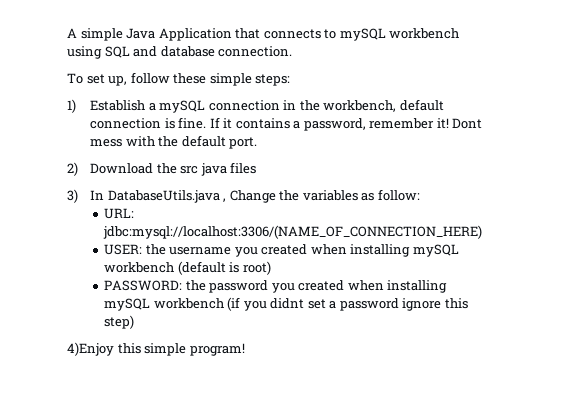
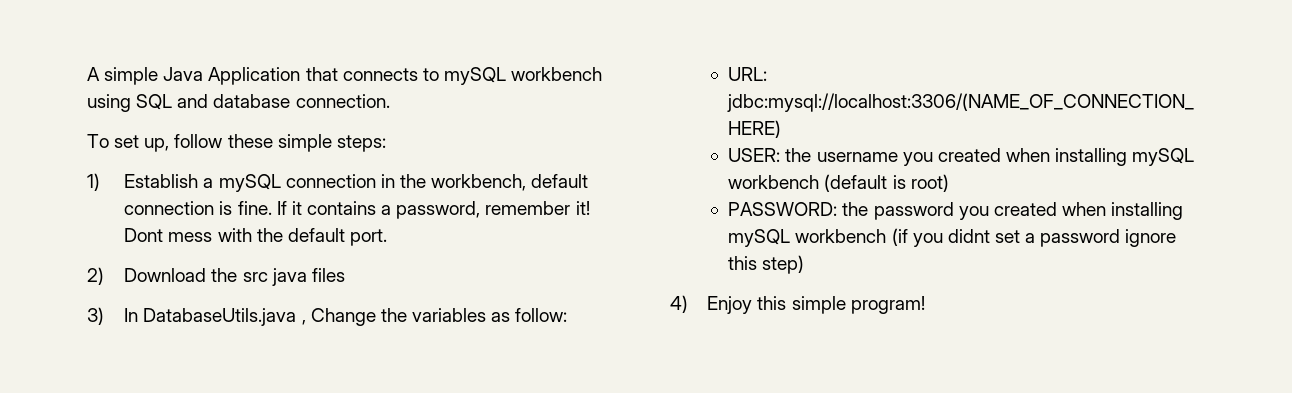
- 4)Enjoy this simple program!
+ 4) Enjoy this simple program!

